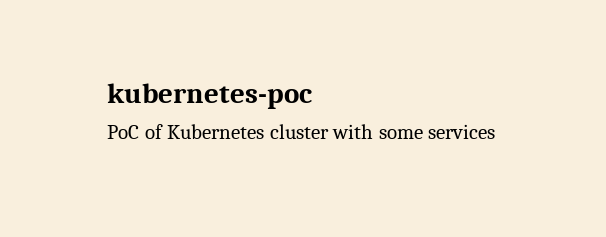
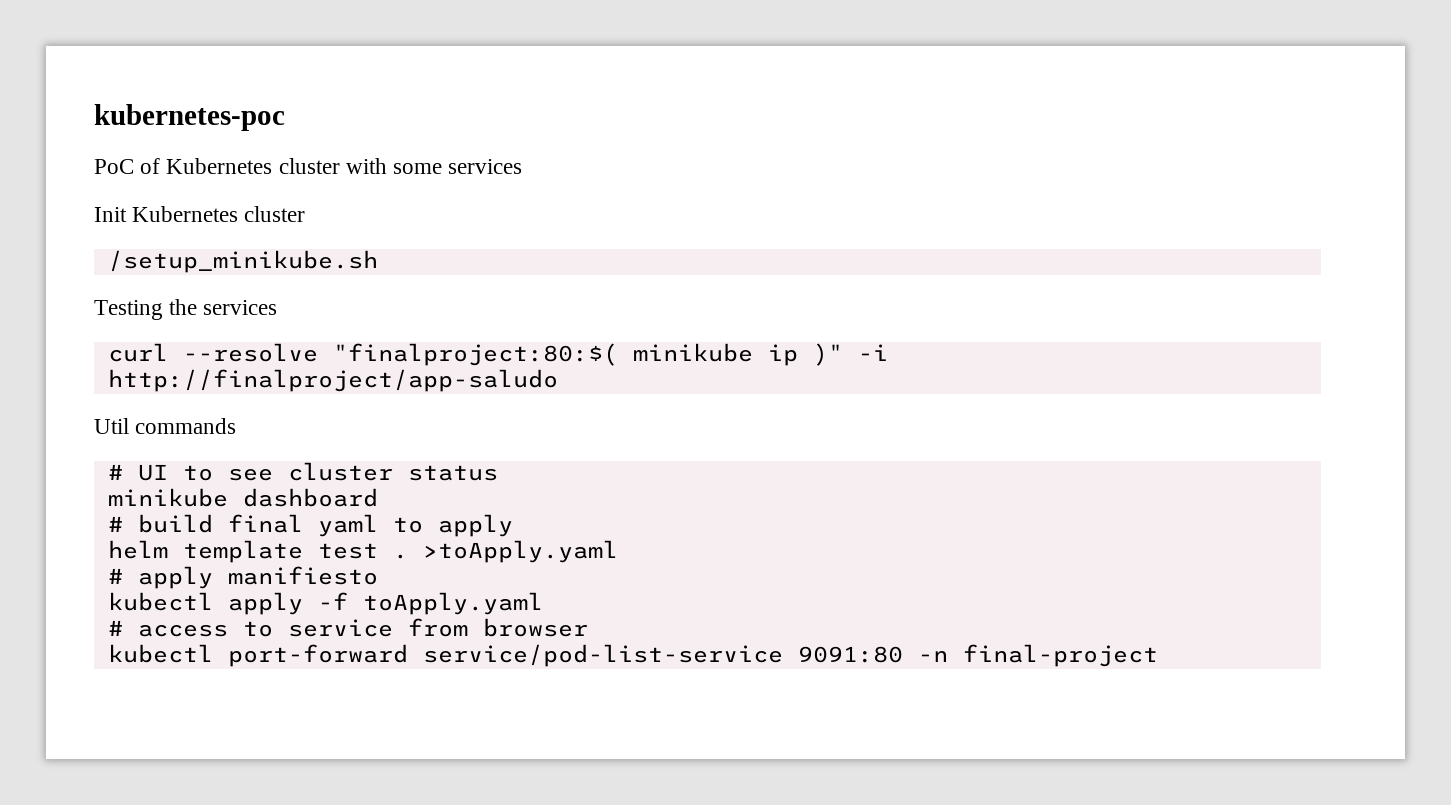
+ Init Kubernetes cluster
+ /setup_minikube.sh
+ Testing the services
+ curl --resolve "finalproject:80:$( minikube ip )" -i http://finalproject/app-saludo
+ Util commands
+ # UI to see cluster status
+ minikube dashboard
+ # build final yaml to apply
+ helm template test . >toApply.yaml
+ # apply manifiesto
+ kubectl apply -f toApply.yaml
+ # access to service from browser
+ kubectl port-forward service/pod-list-service 9091:80 -n final-project

